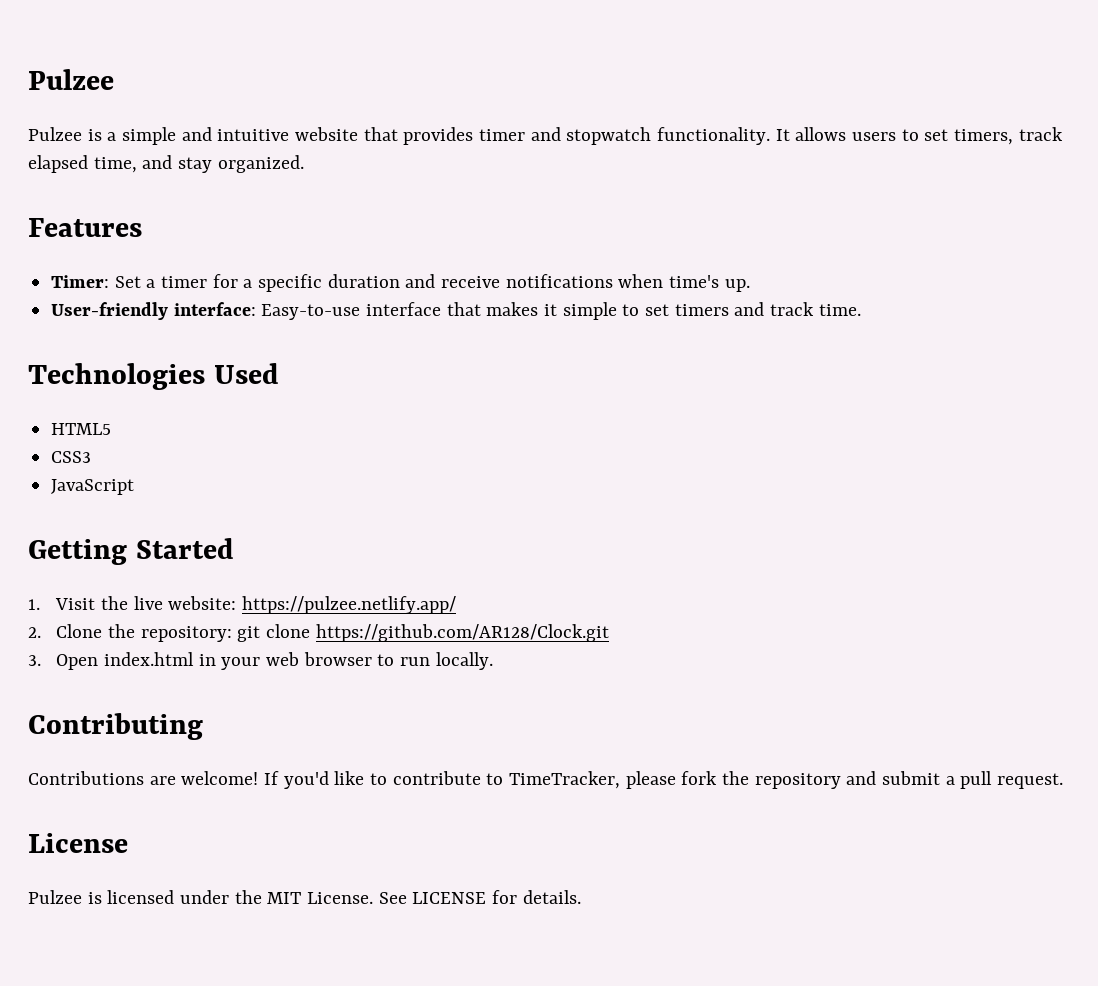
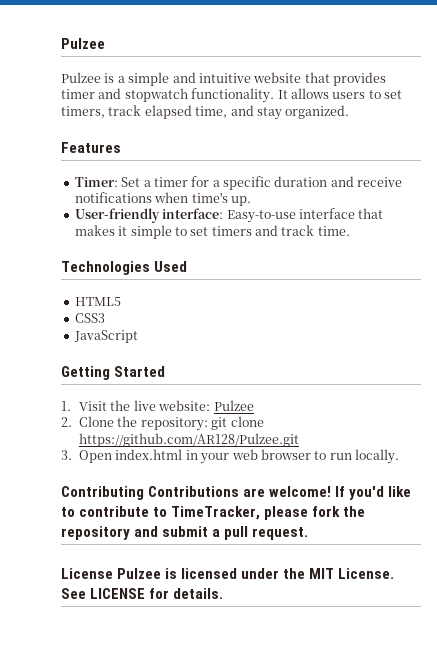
- 1. Visit the live website: https://pulzee.netlify.app/
+ 1. Visit the live website: Pulzee
- 2. Clone the repository: git clone https://github.com/AR128/Clock.git
+ 2. Clone the repository: git clone https://github.com/AR128/Pulzee.git
- Contributing
- Contributions are welcome!
+ Contributing Contributions are welcome!
- License
- Pulzee is licensed under the MIT License.
+ License Pulzee is licensed under the MIT License.

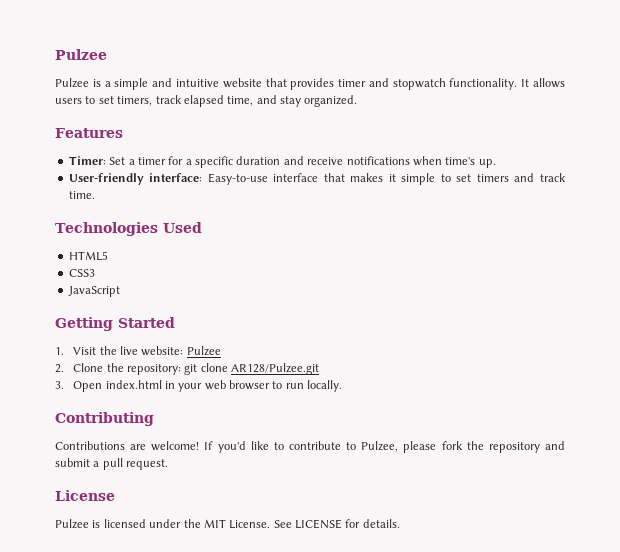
- 2. Clone the repository: git clone https://github.com/AR128/Pulzee.git
+ 2. Clone the repository: git clone AR128/Pulzee.git
- Contributing Contributions are welcome!
+ Contributing
+ Contributions are welcome!
- If you'd like to contribute to TimeTracker, please fork the repository and submit a pull request.
+ If you'd like to contribute to Pulzee, please fork the repository and submit a pull request.
- License Pulzee is licensed under the MIT License.
+ License
+ Pulzee is licensed under the MIT License.

